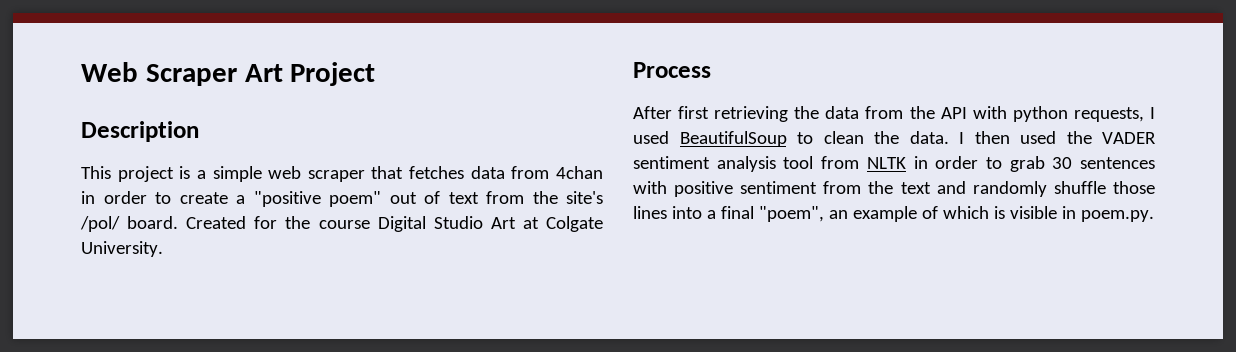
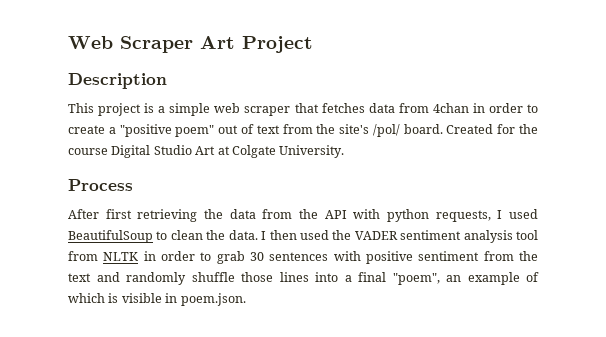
- I then used the VADER sentiment analysis tool from NLTK in order to grab 30 sentences with positive sentiment from the text and randomly shuffle those lines into a final "poem", an example of which is visible in poem.py.
+ I then used the VADER sentiment analysis tool from NLTK in order to grab 30 sentences with positive sentiment from the text and randomly shuffle those lines into a final "poem", an example of which is visible in poem.json.

